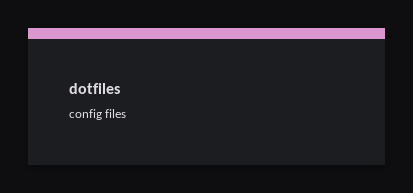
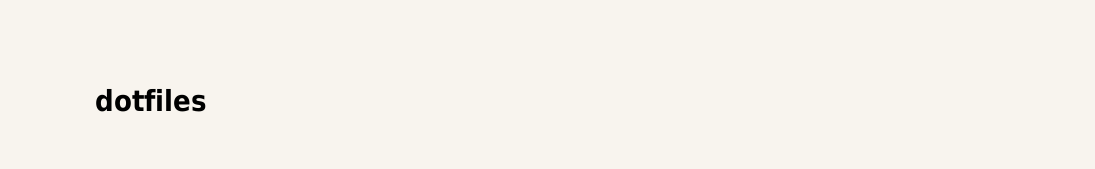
- config files

